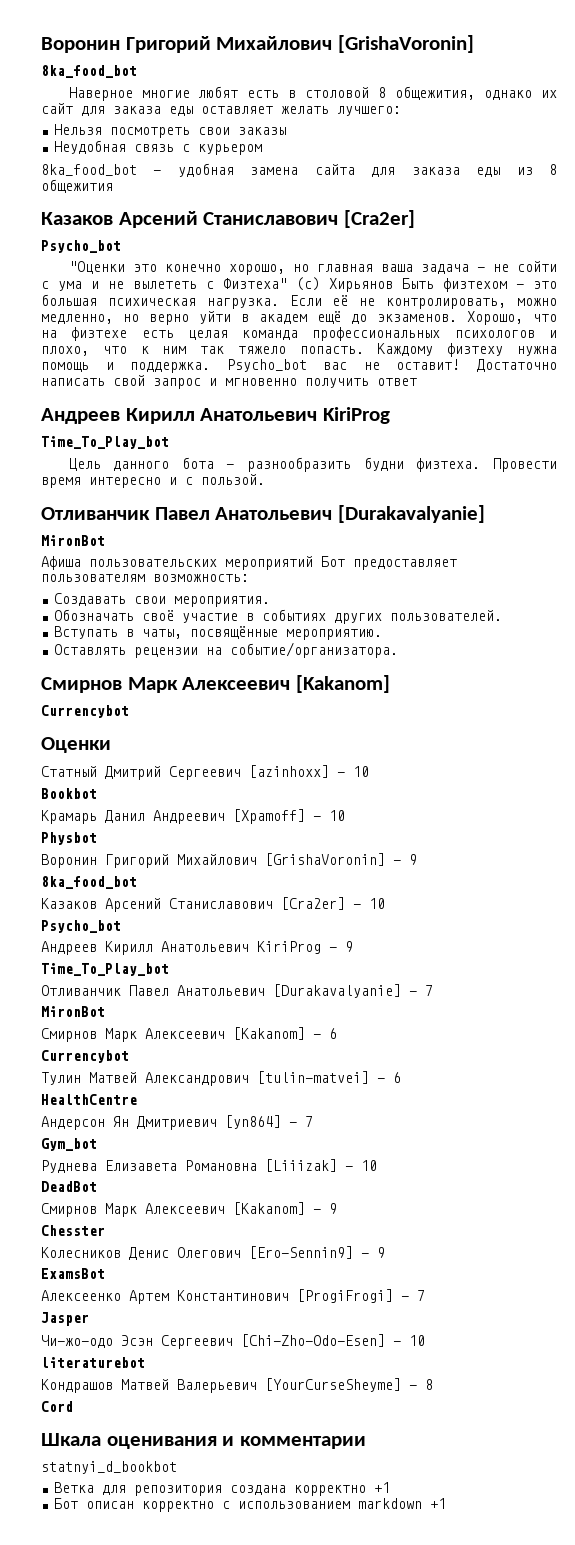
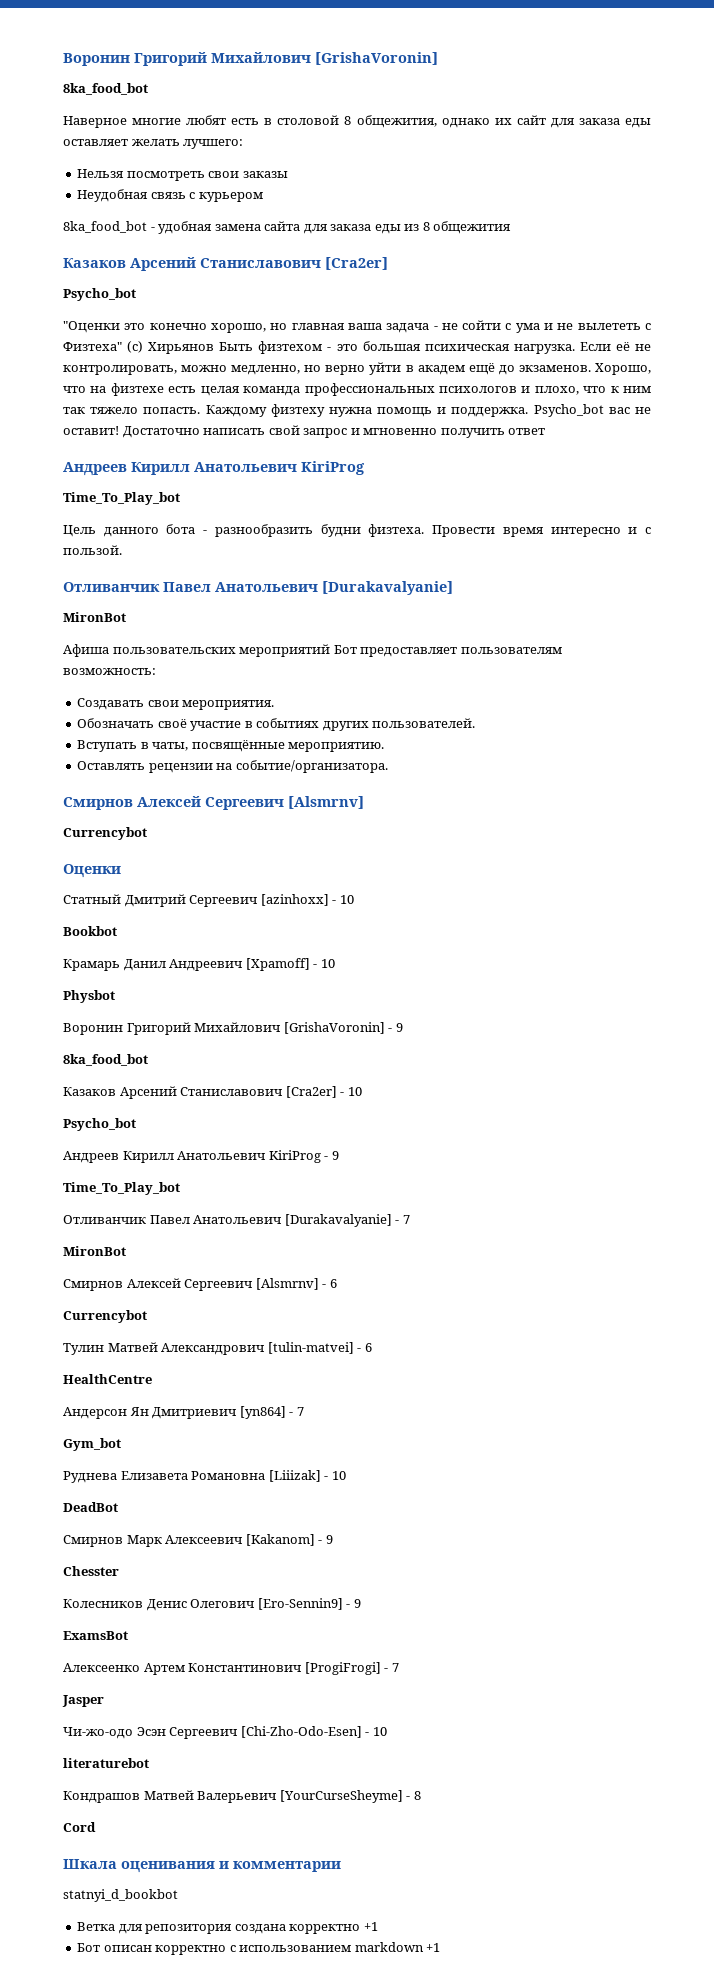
  Оставлять рецензии на событие/организатора.
- Смирнов Марк Алексеевич [Kakanom]
+ Смирнов Алексей Сергеевич [Alsmrnv]
- Смирнов Марк Алексеевич [Kakanom] - 6
+ Смирнов Алексей Сергеевич [Alsmrnv] - 6

